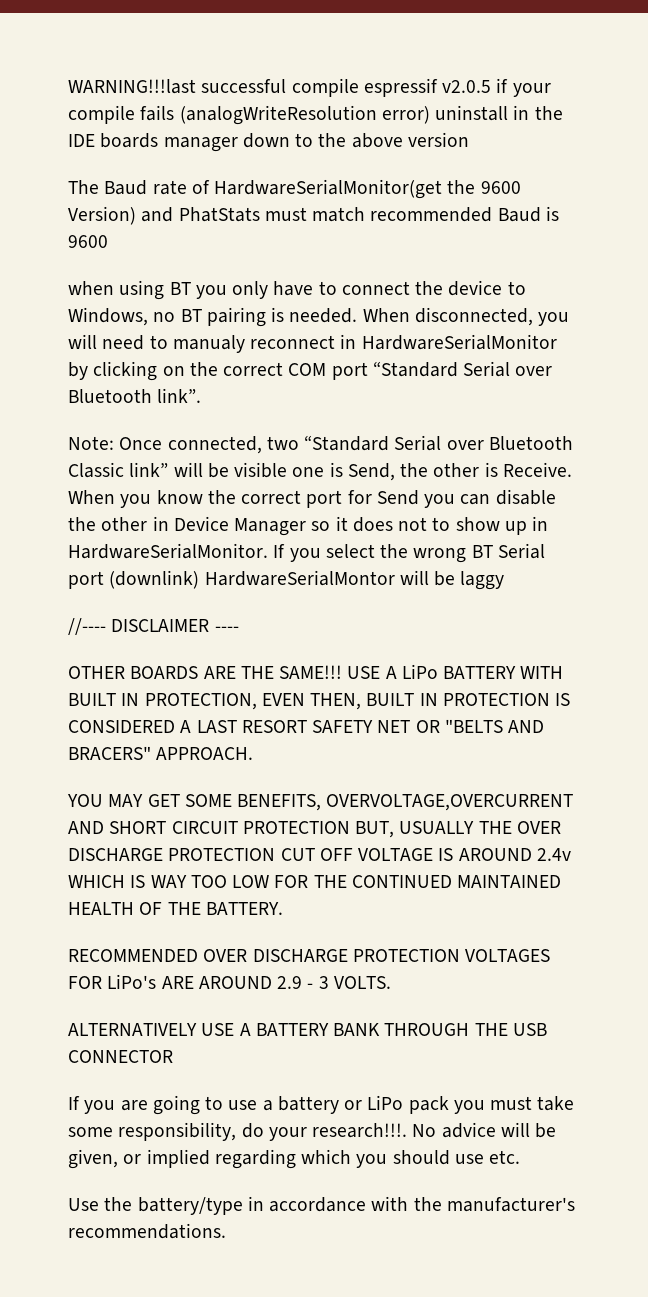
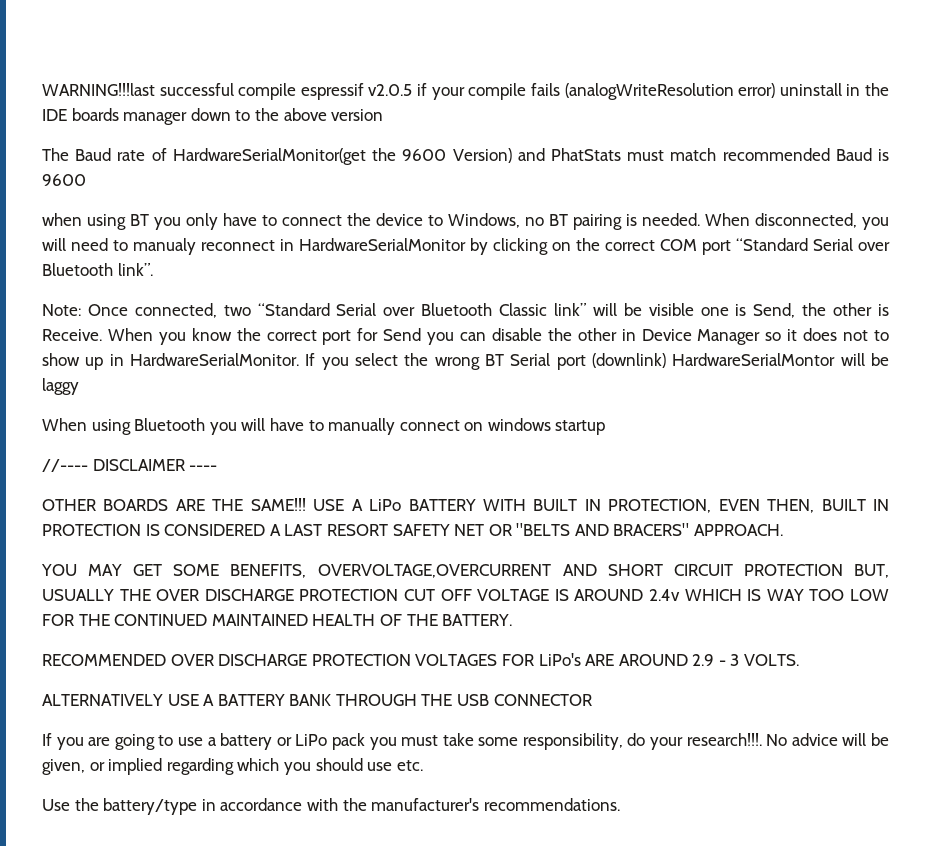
+ When using Bluetooth you will have to manually connect on windows startup

